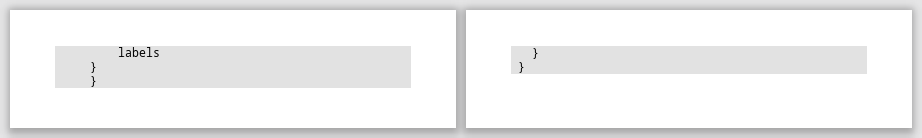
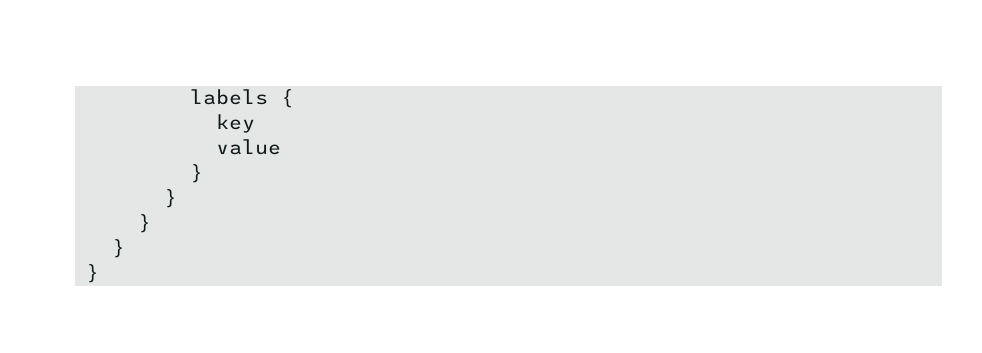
- labels
+ labels {
+ key
+ value
+ }

